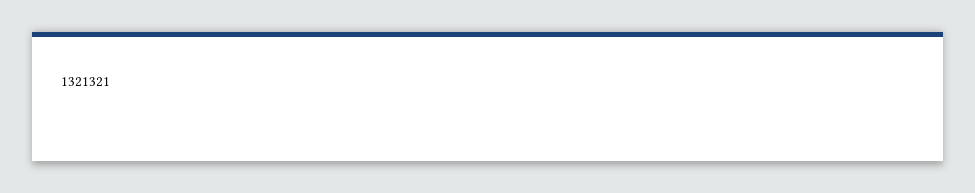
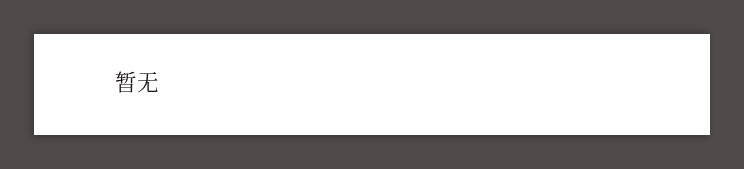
- 1321321
+ 暂无

